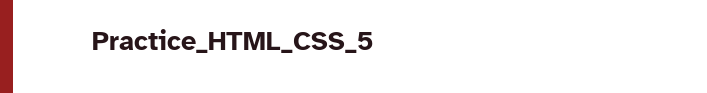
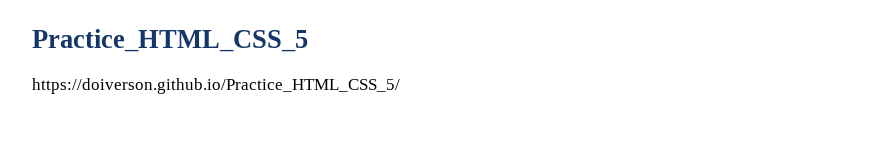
+ https://doiverson.github.io/Practice_HTML_CSS_5/

